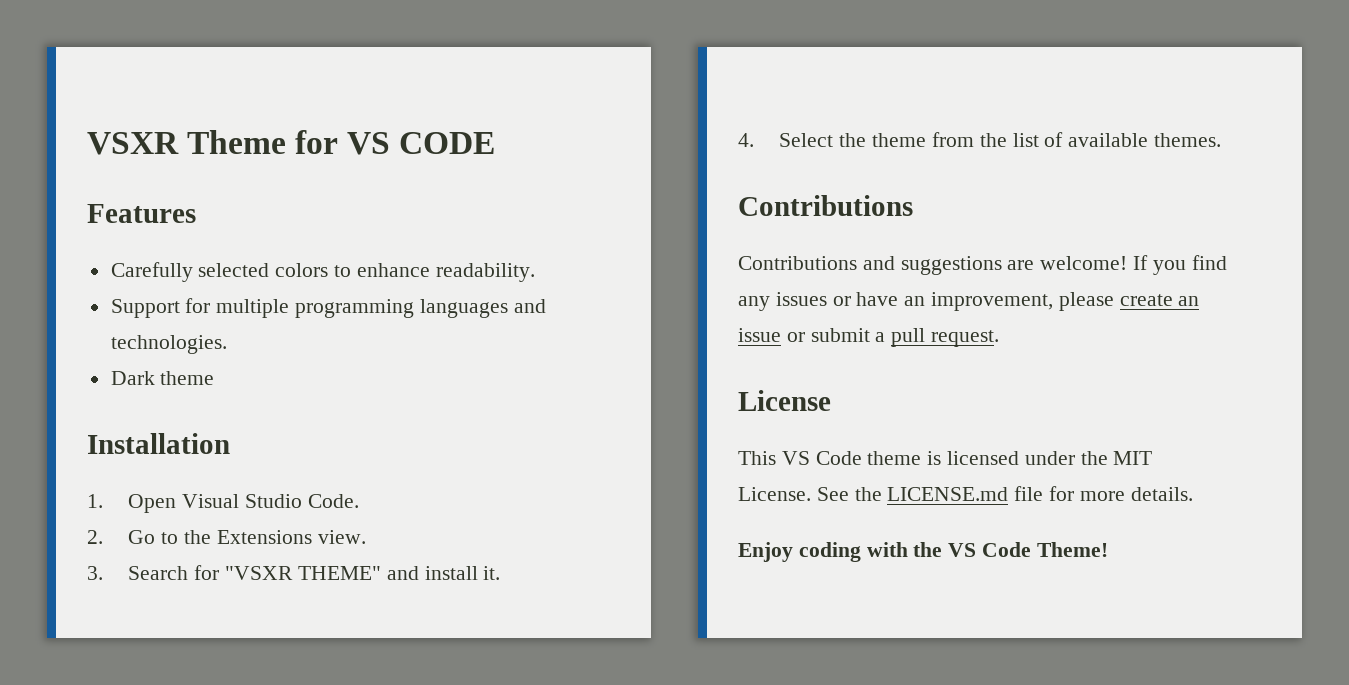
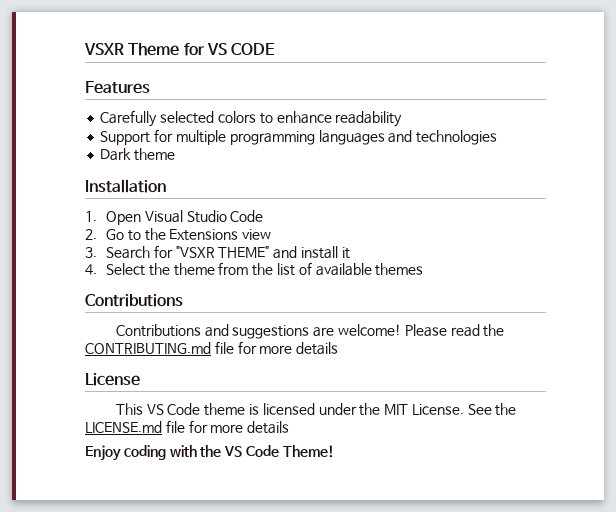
- Carefully selected colors to enhance readability.
+ Carefully selected colors to enhance readability
- Support for multiple programming languages and technologies.
+ Support for multiple programming languages and technologies
- 1. Open Visual Studio Code.
+ 1. Open Visual Studio Code
- 2. Go to the Extensions view.
+ 2. Go to the Extensions view
- 3. Search for "VSXR THEME" and install it.
+ 3. Search for "VSXR THEME" and install it
- 4. Select the theme from the list of available themes.
+ 4. Select the theme from the list of available themes
- If you find any issues or have an improvement, please create an issue or submit a pull request.
+ Please read the CONTRIBUTING.md file for more details
- See the LICENSE.md file for more details.
+ See the LICENSE.md file for more details

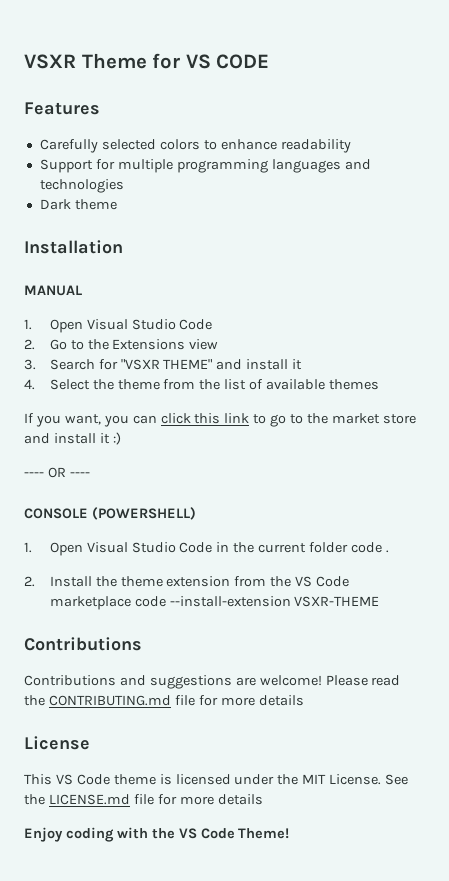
+ MANUAL
+ If you want, you can click this link to go to the market store and install it :)
+ ---- OR ----
+ CONSOLE (POWERSHELL)
+ 1. Open Visual Studio Code in the current folder code .
+ 2. Install the theme extension from the VS Code marketplace code --install-extension VSXR-THEME

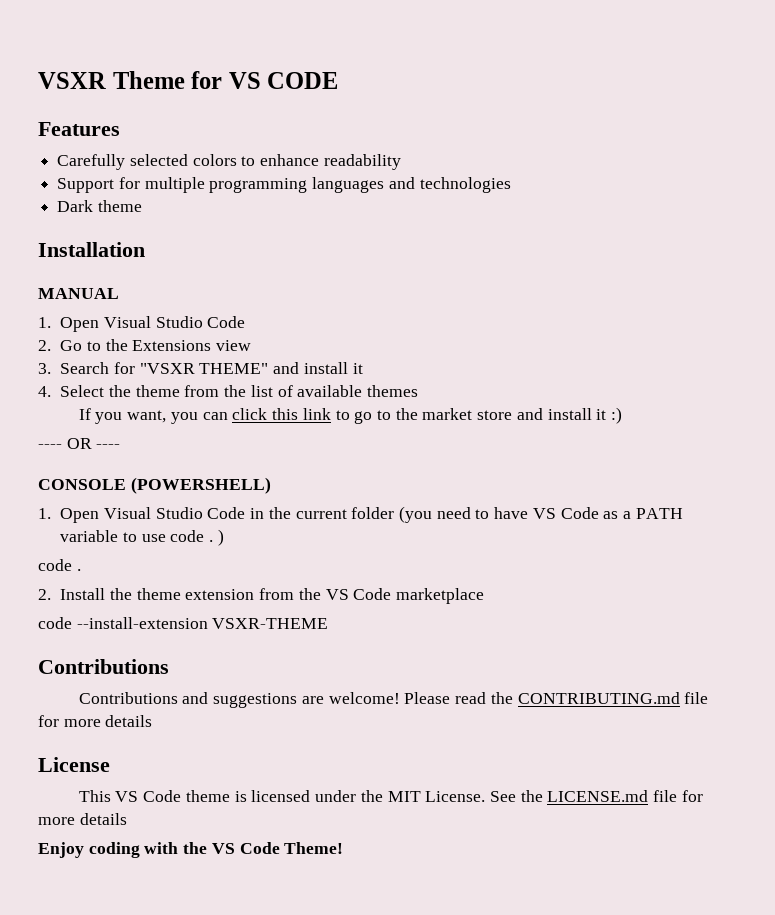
- 1. Open Visual Studio Code in the current folder code .
+ 1. Open Visual Studio Code in the current folder (you need to have VS Code as a PATH variable to use code . )
+ code .
- 2. Install the theme extension from the VS Code marketplace code --install-extension VSXR-THEME
+ 2. Install the theme extension from the VS Code marketplace
+ code --install-extension VSXR-THEME

